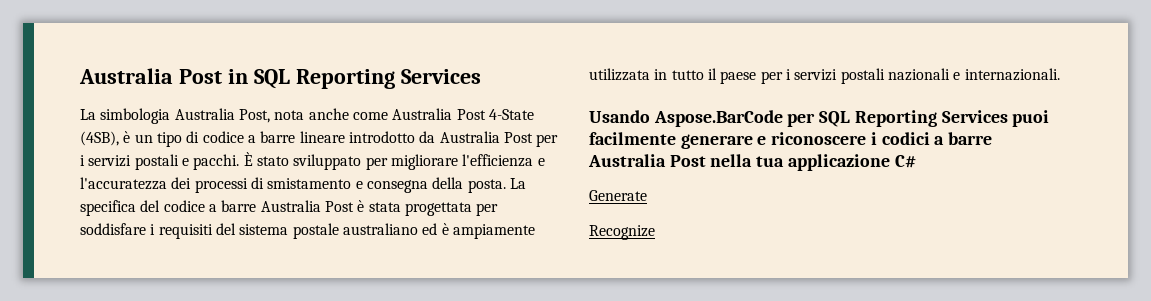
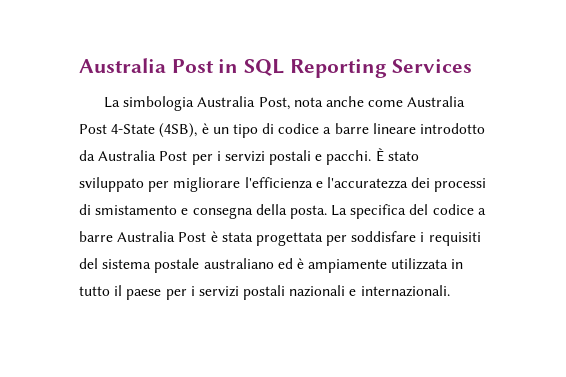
- Usando Aspose.BarCode per SQL Reporting Services puoi facilmente generare e riconoscere i codici a barre Australia Post nella tua applicazione C#
- Generate
- Recognize

